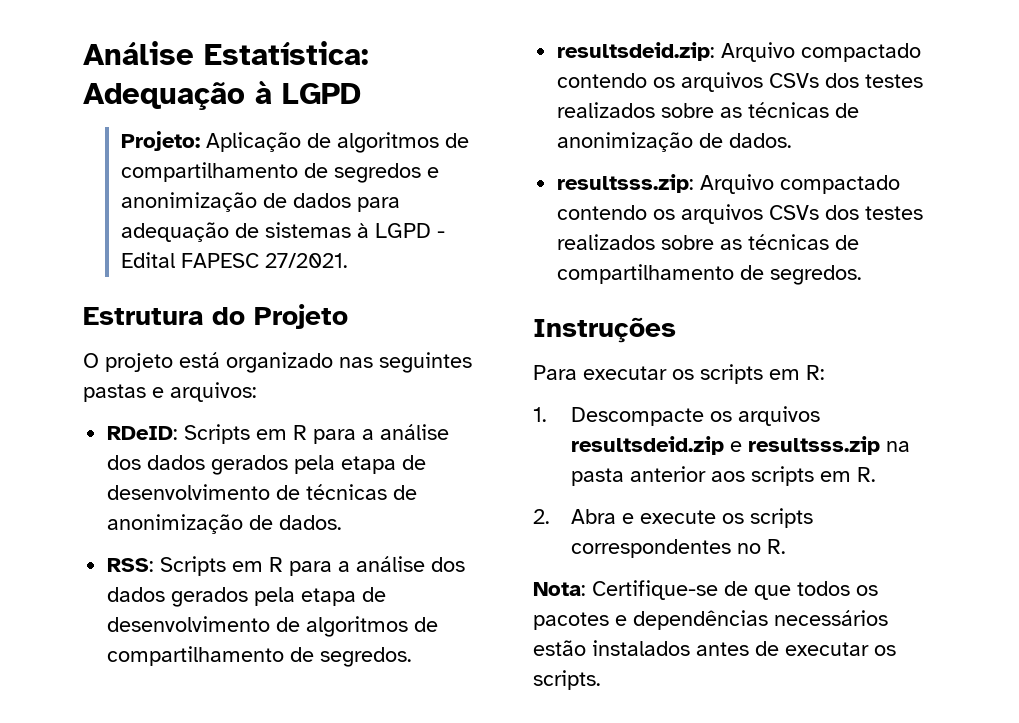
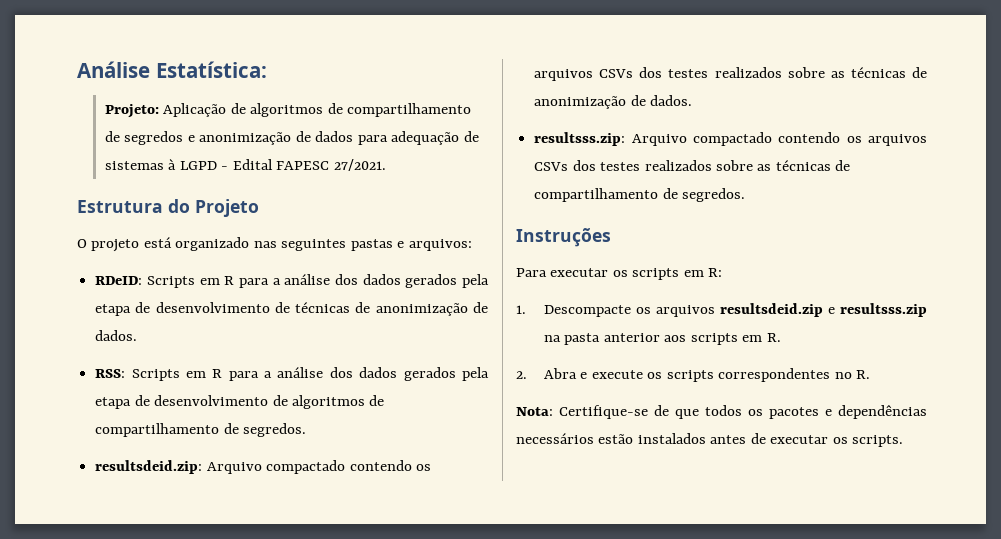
- Análise Estatística: Adequação à LGPD
+ Análise Estatística:

